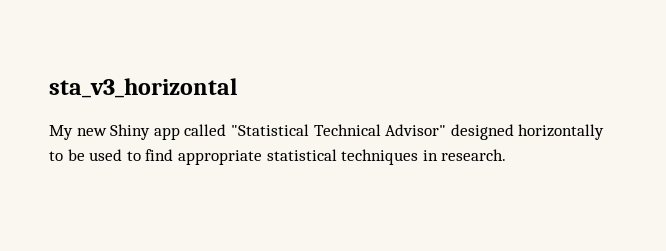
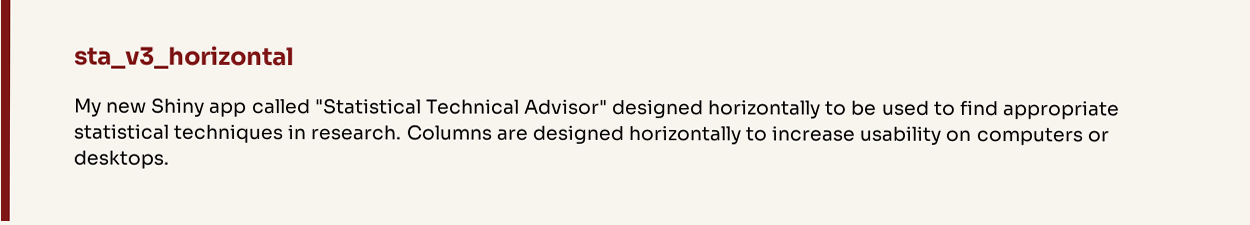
+ Columns are designed horizontally to increase usability on computers or desktops.

